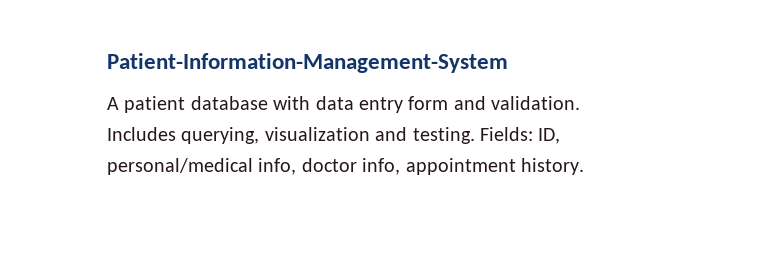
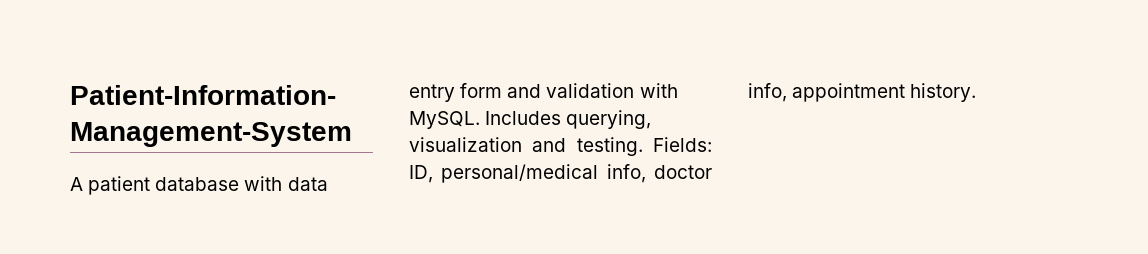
- A patient database with data entry form and validation.
+ A patient database with data entry form and validation with MySQL.

